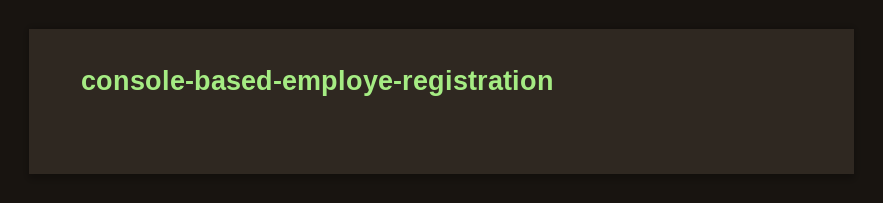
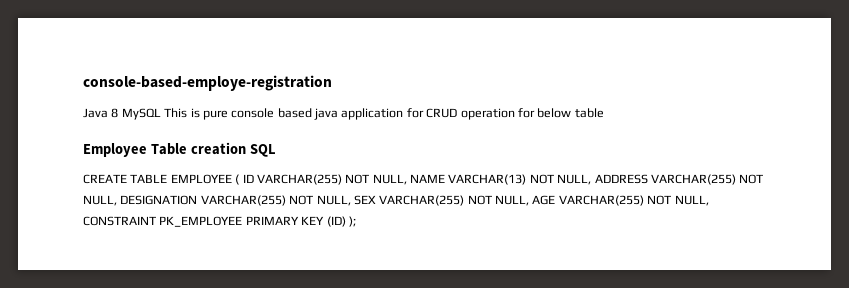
+ Java 8 MySQL This is pure console based java application for CRUD operation for below table
+ Employee Table creation SQL
+ CREATE TABLE EMPLOYEE ( ID VARCHAR(255) NOT NULL, NAME VARCHAR(13) NOT NULL, ADDRESS VARCHAR(255) NOT NULL, DESIGNATION VARCHAR(255) NOT NULL, SEX VARCHAR(255) NOT NULL, AGE VARCHAR(255) NOT NULL, CONSTRAINT PK_EMPLOYEE PRIMARY KEY (ID) );

